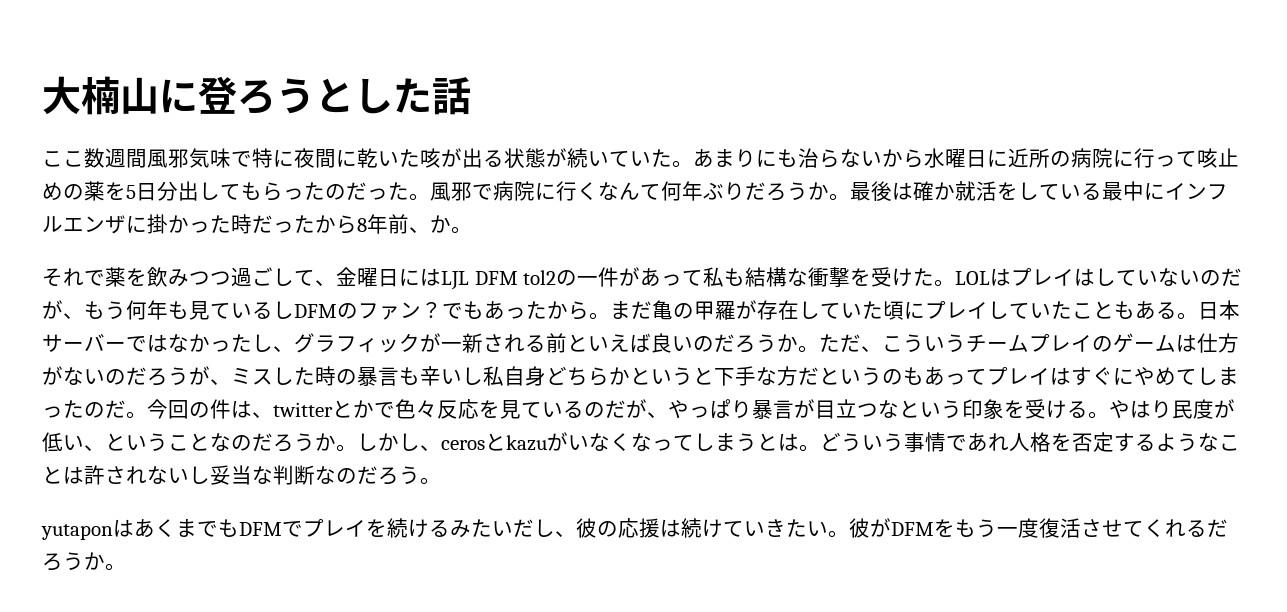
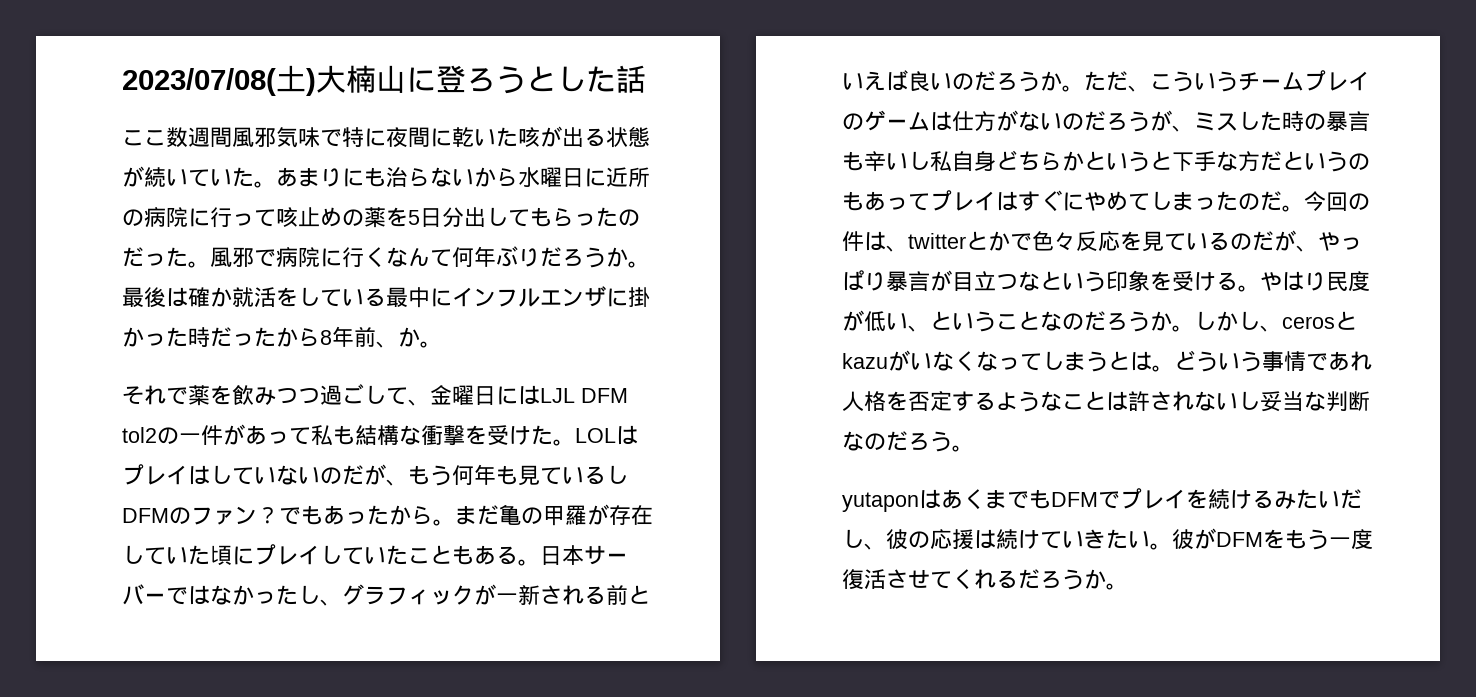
- 大楠山に登ろうとした話
+ 2023/07/08(土)大楠山に登ろうとした話

